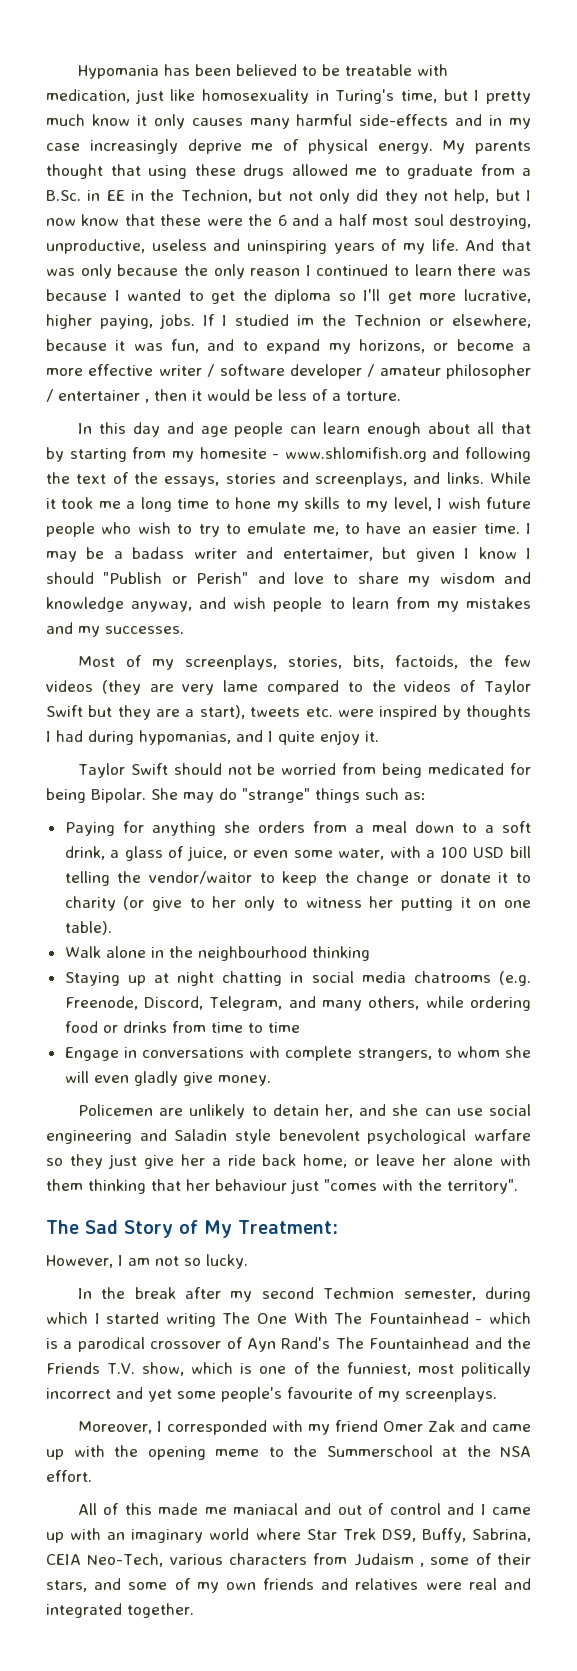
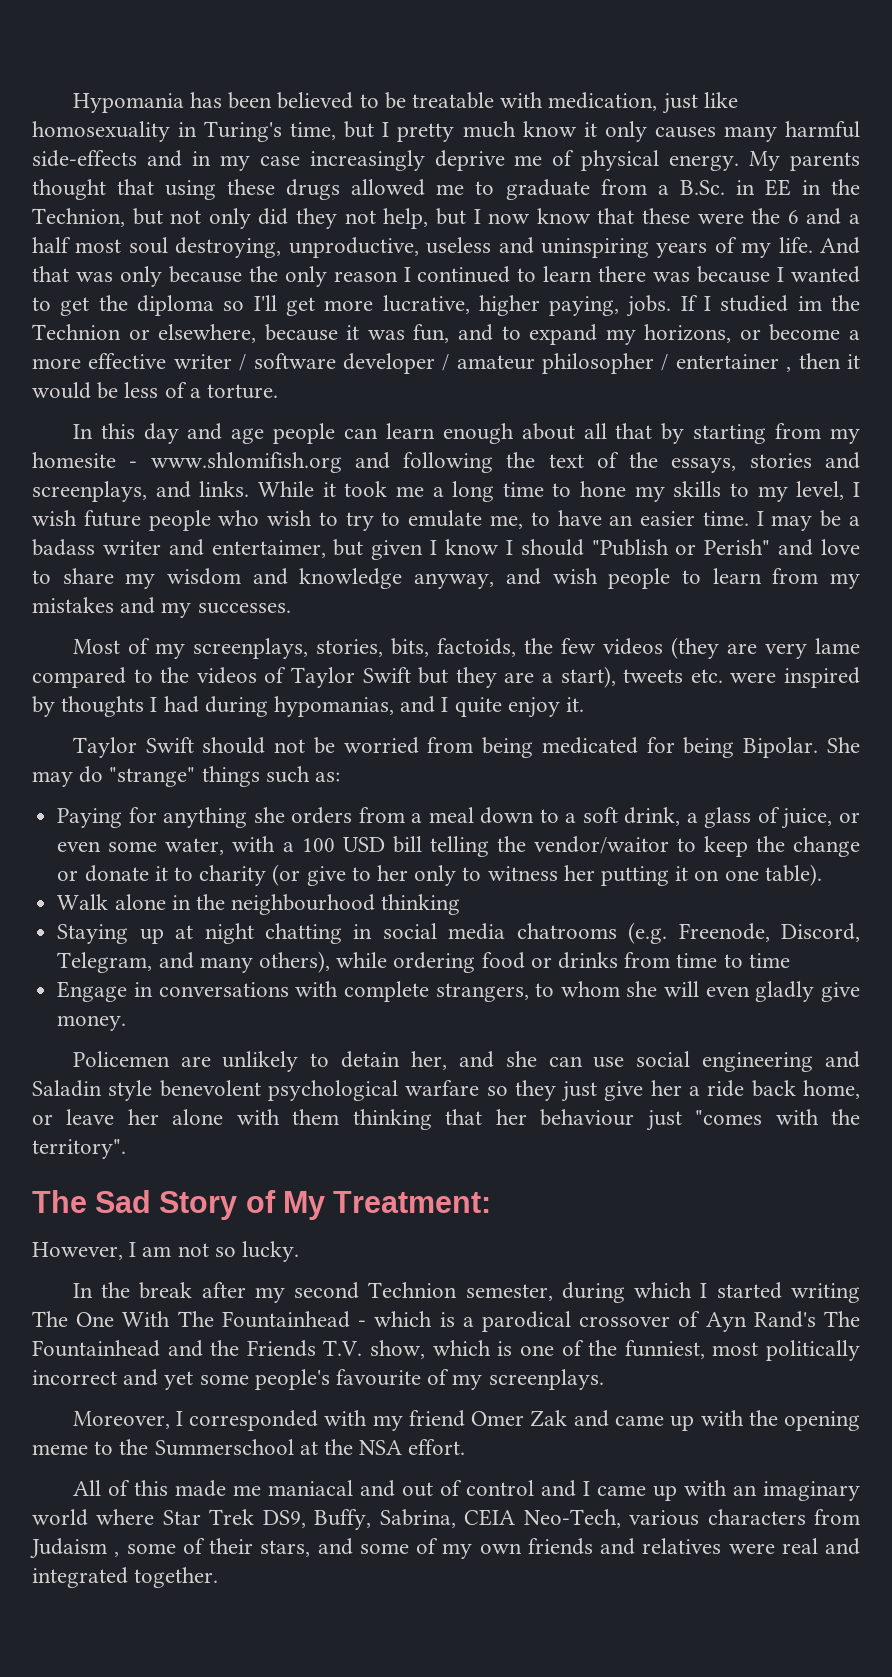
- Staying up at night chatting in social media chatrooms (e.g. Freenode, Discord, Telegram, and many others, while ordering food or drinks from time to time
+ Staying up at night chatting in social media chatrooms (e.g. Freenode, Discord, Telegram, and many others), while ordering food or drinks from time to time
- In the break after my second Techmion semester, during which I started writing The One With The Fountainhead - which is a parodical crossover of Ayn Rand's The Fountainhead and the Friends T.V. show, which is one of the funniest, most politically incorrect and yet some people's favourite of my screenplays.
+ In the break after my second Technion semester, during which I started writing The One With The Fountainhead - which is a parodical crossover of Ayn Rand's The Fountainhead and the Friends T.V. show, which is one of the funniest, most politically incorrect and yet some people's favourite of my screenplays.

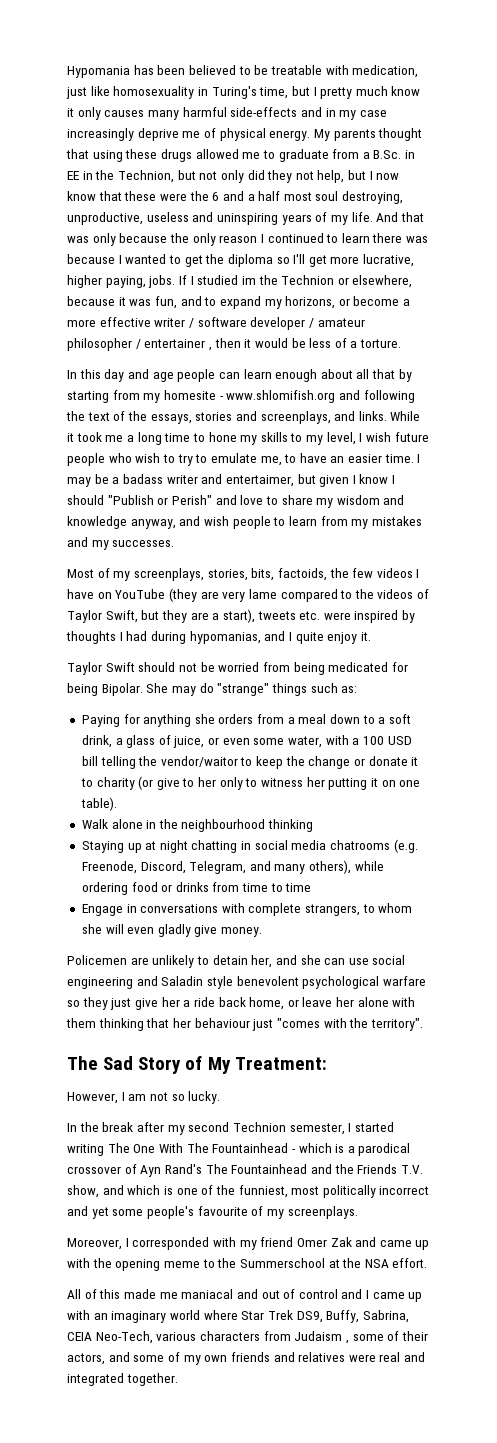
- Most of my screenplays, stories, bits, factoids, the few videos (they are very lame compared to the videos of Taylor Swift but they are a start), tweets etc. were inspired by thoughts I had during hypomanias, and I quite enjoy it.
+ Most of my screenplays, stories, bits, factoids, the few videos I have on YouTube (they are very lame compared to the videos of Taylor Swift, but they are a start), tweets etc. were inspired by thoughts I had during hypomanias, and I quite enjoy it.
- In the break after my second Technion semester, during which I started writing The One With The Fountainhead - which is a parodical crossover of Ayn Rand's The Fountainhead and the Friends T.V. show, which is one of the funniest, most politically incorrect and yet some people's favourite of my screenplays.
+ In the break after my second Technion semester, I started writing The One With The Fountainhead - which is a parodical crossover of Ayn Rand's The Fountainhead and the Friends T.V. show, and which is one of the funniest, most politically incorrect and yet some people's favourite of my screenplays.
- All of this made me maniacal and out of control and I came up with an imaginary world where Star Trek DS9, Buffy, Sabrina, CEIA Neo-Tech, various characters from Judaism , some of their stars, and some of my own friends and relatives were real and integrated together.
+ All of this made me maniacal and out of control and I came up with an imaginary world where Star Trek DS9, Buffy, Sabrina, CEIA Neo-Tech, various characters from Judaism , some of their actors, and some of my own friends and relatives were real and integrated together.

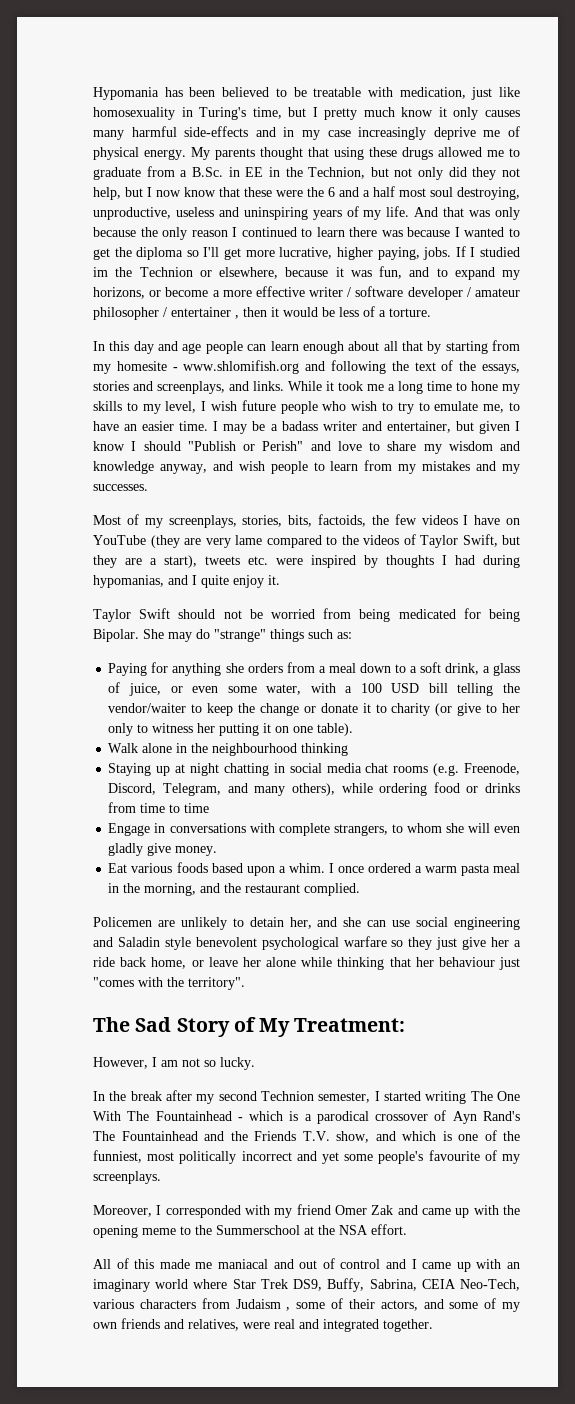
- I may be a badass writer and entertaimer, but given I know I should "Publish or Perish" and love to share my wisdom and knowledge anyway, and wish people to learn from my mistakes and my successes.
+ I may be a badass writer and entertainer, but given I know I should "Publish or Perish" and love to share my wisdom and knowledge anyway, and wish people to learn from my mistakes and my successes.
- Paying for anything she orders from a meal down to a soft drink, a glass of juice, or even some water, with a 100 USD bill telling the vendor/waitor to keep the change or donate it to charity (or give to her only to witness her putting it on one table).
+ Paying for anything she orders from a meal down to a soft drink, a glass of juice, or even some water, with a 100 USD bill telling the vendor/waiter to keep the change or donate it to charity (or give to her only to witness her putting it on one table).
- Staying up at night chatting in social media chatrooms (e.g. Freenode, Discord, Telegram, and many others), while ordering food or drinks from time to time
+ Staying up at night chatting in social media chat rooms (e.g. Freenode, Discord, Telegram, and many others), while ordering food or drinks from time to time
+ Eat various foods based upon a whim. I once ordered a warm pasta meal in the morning, and the restaurant complied.
- Policemen are unlikely to detain her, and she can use social engineering and Saladin style benevolent psychological warfare so they just give her a ride back home, or leave her alone with them thinking that her behaviour just "comes with the territory".
+ Policemen are unlikely to detain her, and she can use social engineering and Saladin style benevolent psychological warfare so they just give her a ride back home, or leave her alone while thinking that her behaviour just "comes with the territory".
- All of this made me maniacal and out of control and I came up with an imaginary world where Star Trek DS9, Buffy, Sabrina, CEIA Neo-Tech, various characters from Judaism , some of their actors, and some of my own friends and relatives were real and integrated together.
+ All of this made me maniacal and out of control and I came up with an imaginary world where Star Trek DS9, Buffy, Sabrina, CEIA Neo-Tech, various characters from Judaism , some of their actors, and some of my own friends and relatives, were real and integrated together.

